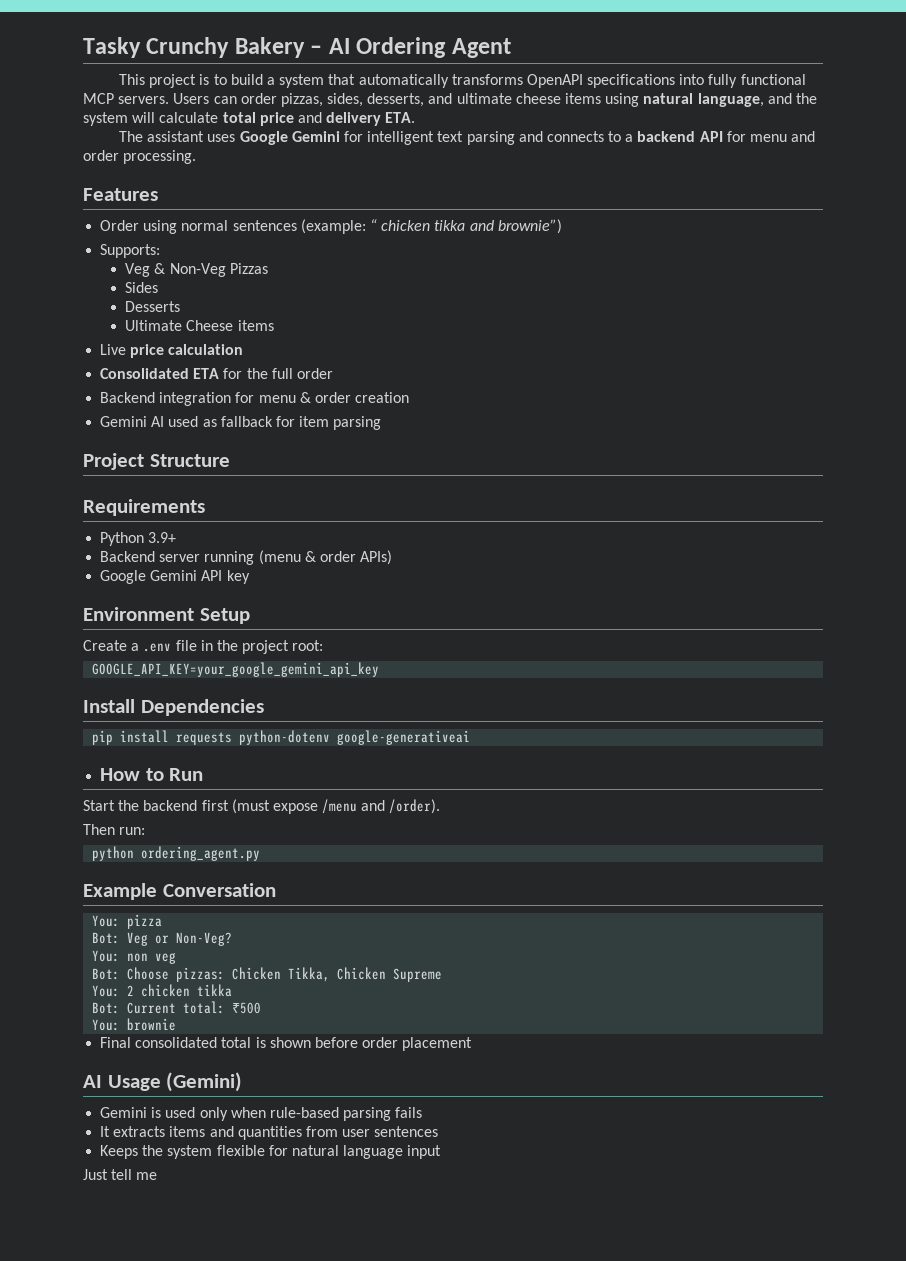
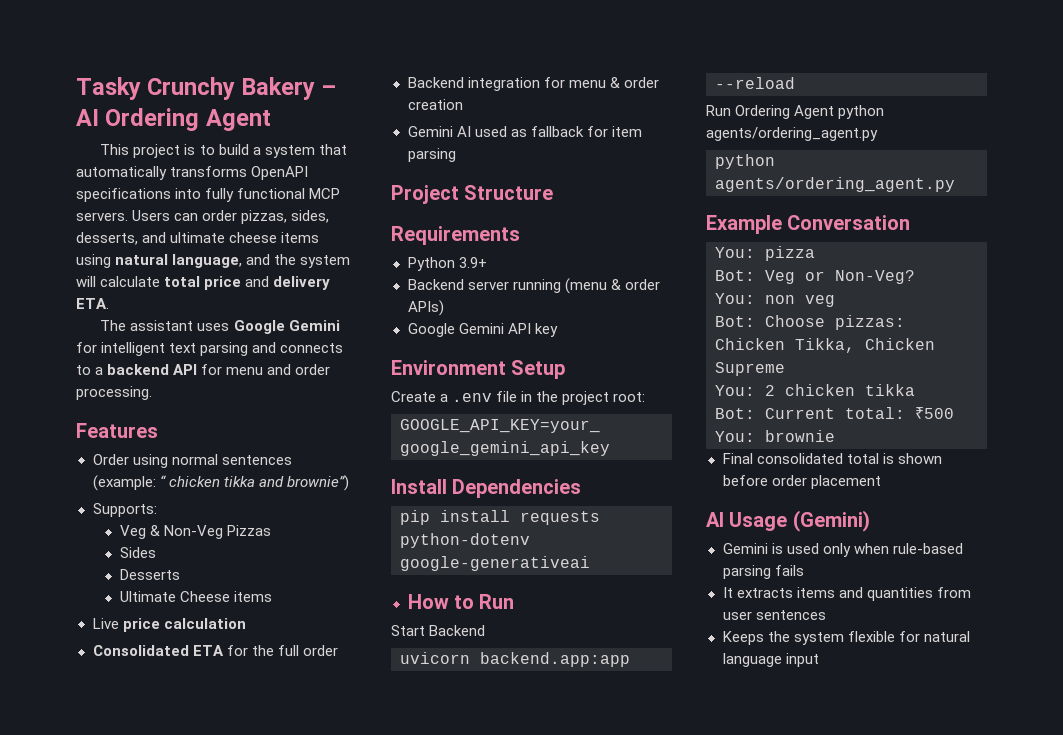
- Start the backend first (must expose /menu and /order).
- Then run:
- python ordering_agent.py
+ Start Backend
+ uvicorn backend.app:app --reload
+ Run Ordering Agent python agents/ordering_agent.py
+ python agents/ordering_agent.py
- Just tell me

